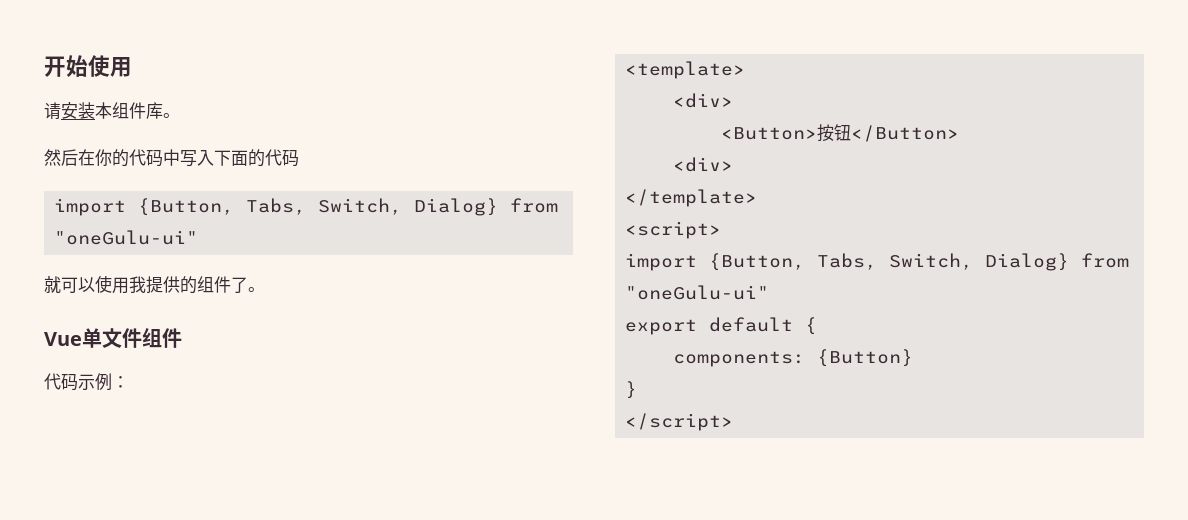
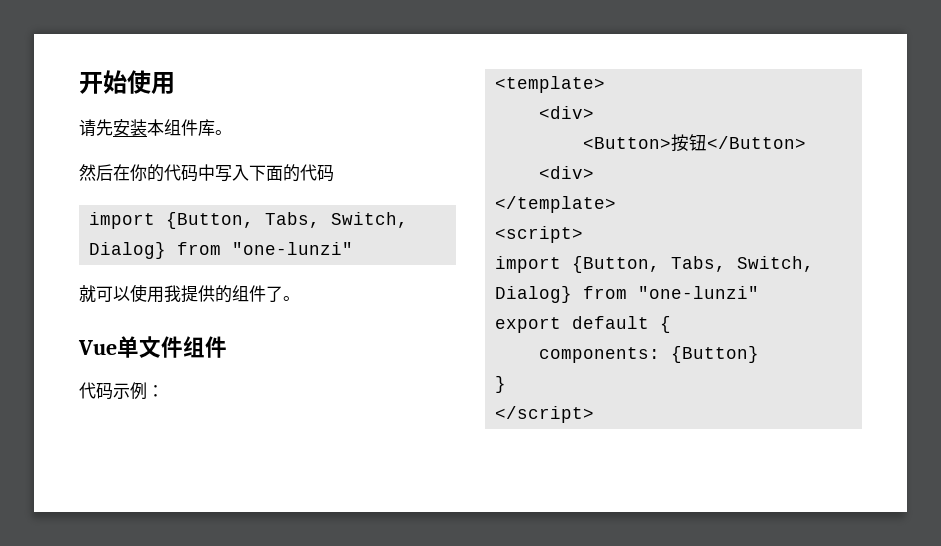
- 请安装本组件库。
+ 请先安装本组件库。
  然后在你的代码中写入下面的代码
- import {Button, Tabs, Switch, Dialog} from "oneGulu-ui"
+ import {Button, Tabs, Switch, Dialog} from "one-lunzi"
  <script>
- import {Button, Tabs, Switch, Dialog} from "oneGulu-ui"
+ import {Button, Tabs, Switch, Dialog} from "one-lunzi"

